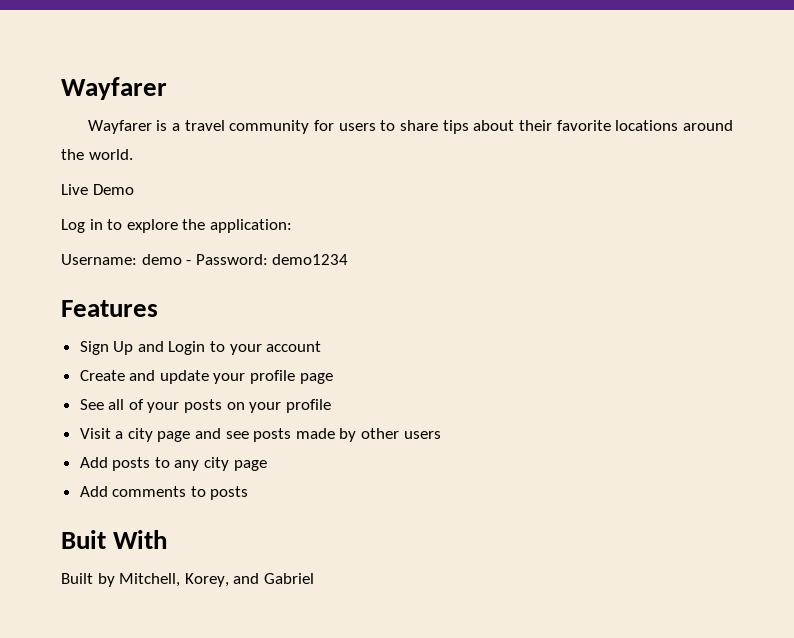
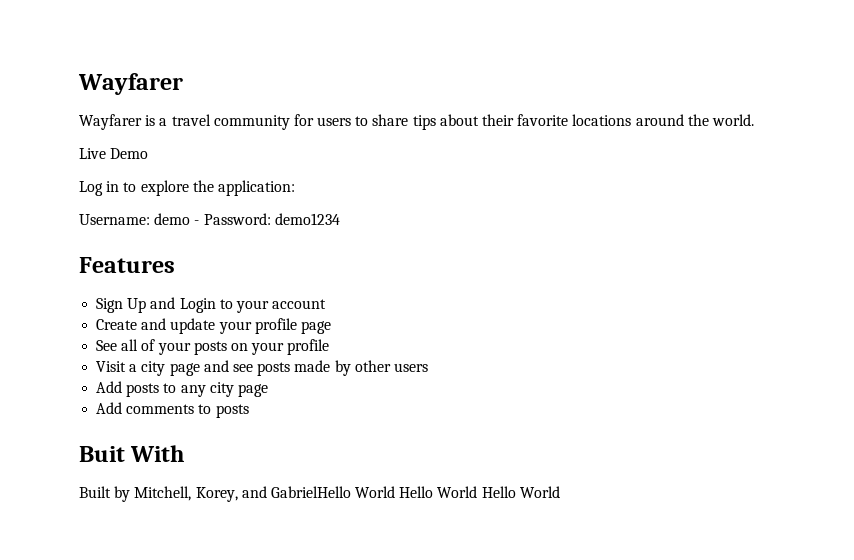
- Built by Mitchell, Korey, and Gabriel
+ Built by Mitchell, Korey, and GabrielHello World Hello World Hello World

